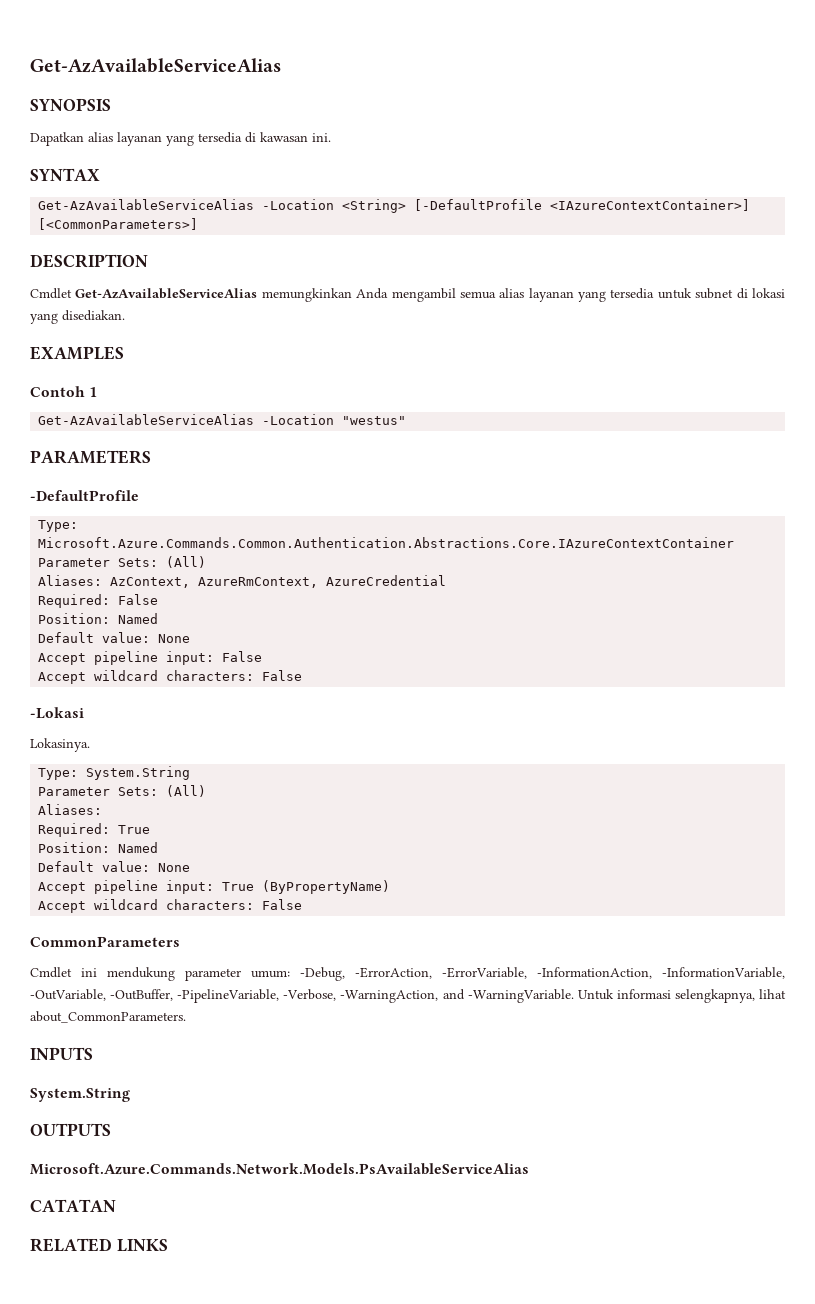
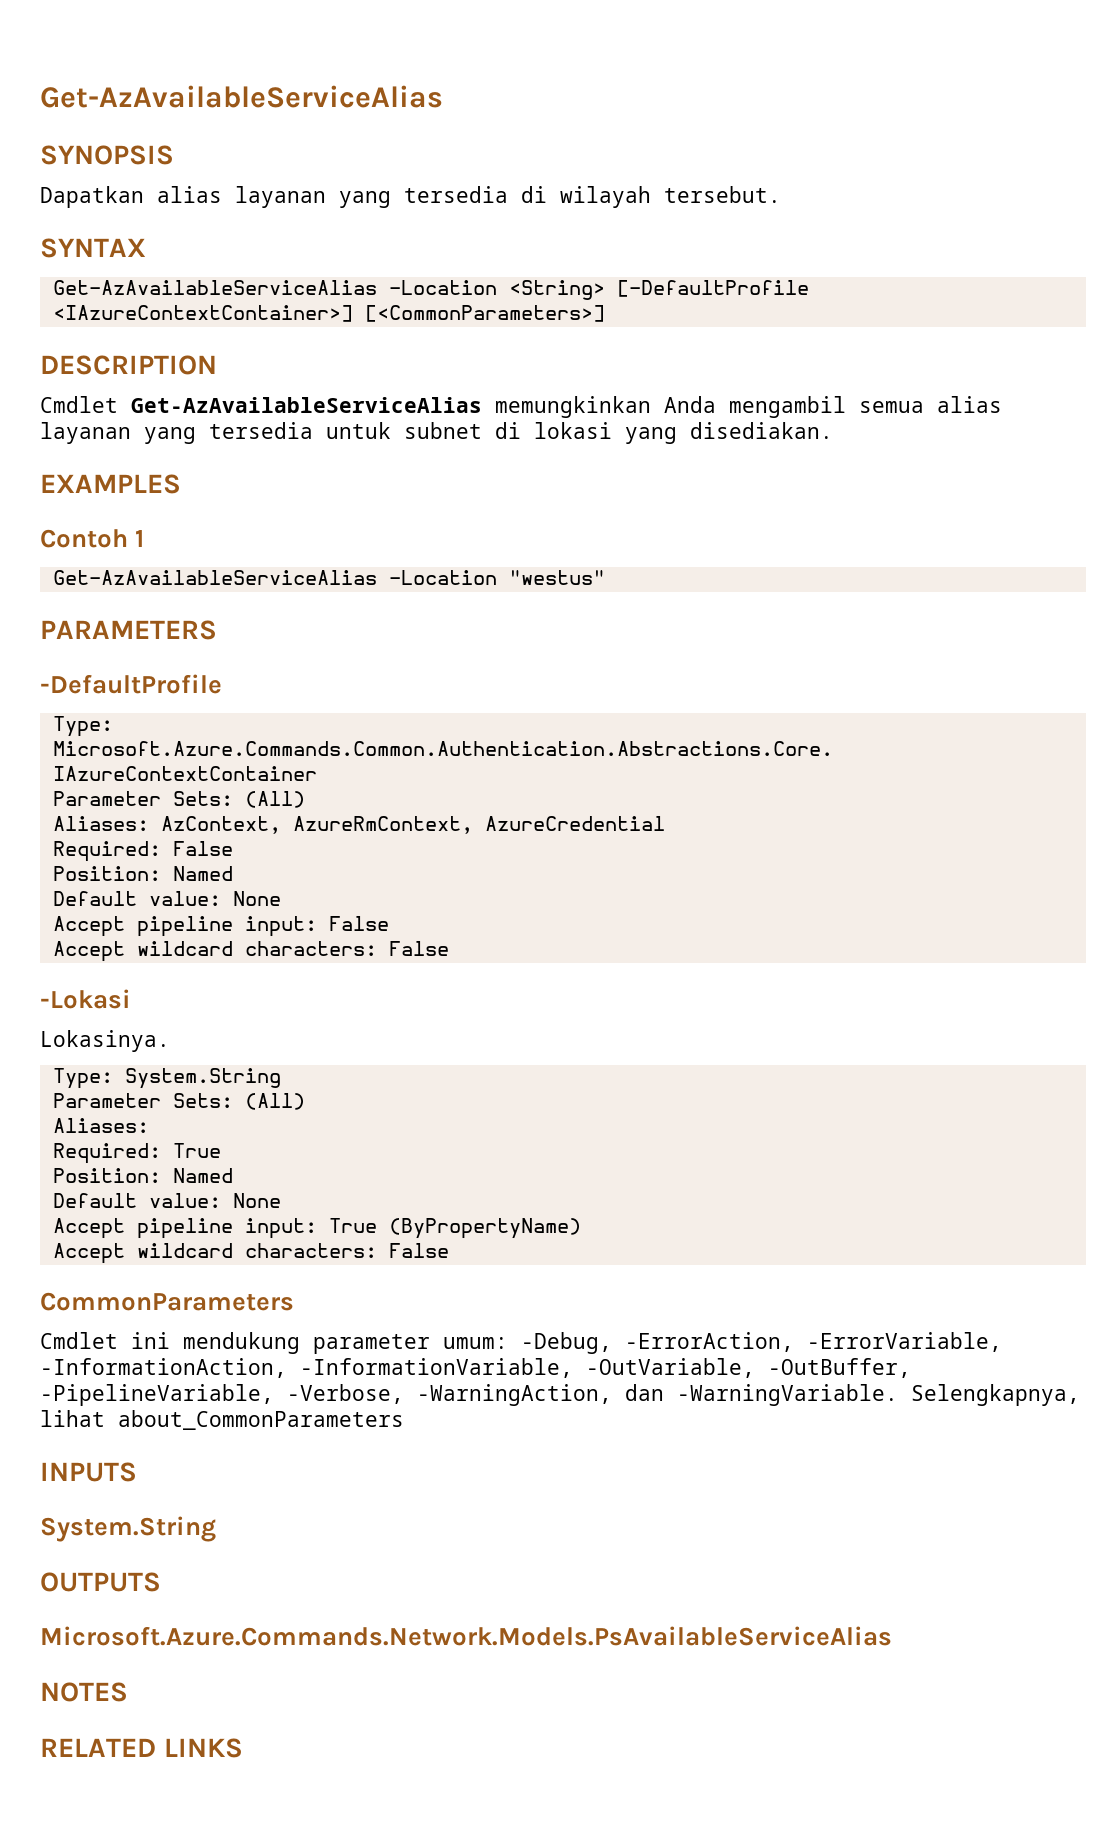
- Dapatkan alias layanan yang tersedia di kawasan ini.
+ Dapatkan alias layanan yang tersedia di wilayah tersebut.
- Cmdlet ini mendukung parameter umum: -Debug, -ErrorAction, -ErrorVariable, -InformationAction, -InformationVariable, -OutVariable, -OutBuffer, -PipelineVariable, -Verbose, -WarningAction, and -WarningVariable. Untuk informasi selengkapnya, lihat about_CommonParameters.
+ Cmdlet ini mendukung parameter umum: -Debug, -ErrorAction, -ErrorVariable, -InformationAction, -InformationVariable, -OutVariable, -OutBuffer, -PipelineVariable, -Verbose, -WarningAction, dan -WarningVariable. Selengkapnya, lihat about_CommonParameters
- CATATAN
+ NOTES

